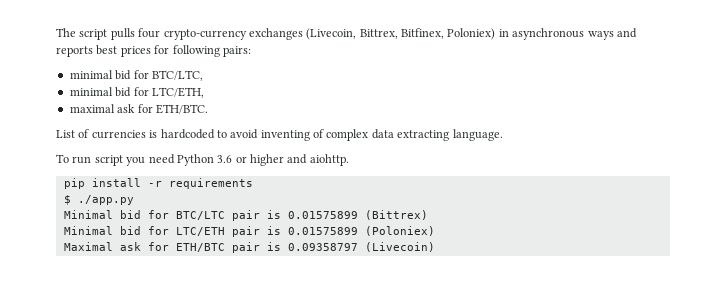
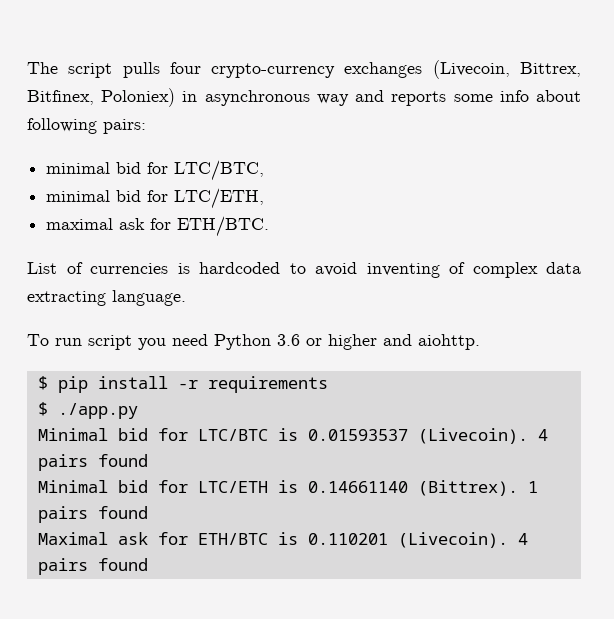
- The script pulls four crypto-currency exchanges (Livecoin, Bittrex, Bitfinex, Poloniex) in asynchronous ways and reports best prices for following pairs:
+ The script pulls four crypto-currency exchanges (Livecoin, Bittrex, Bitfinex, Poloniex) in asynchronous way and reports some info about following pairs:
- minimal bid for BTC/LTC,
+ minimal bid for LTC/BTC,
- pip install -r requirements
+ $ pip install -r requirements
- Minimal bid for BTC/LTC pair is 0.01575899 (Bittrex)
- Minimal bid for LTC/ETH pair is 0.01575899 (Poloniex)
- Maximal ask for ETH/BTC pair is 0.09358797 (Livecoin)
+ Minimal bid for LTC/BTC is 0.01593537 (Livecoin). 4 pairs found
+ Minimal bid for LTC/ETH is 0.14661140 (Bittrex). 1 pairs found
+ Maximal ask for ETH/BTC is 0.110201 (Livecoin). 4 pairs found

